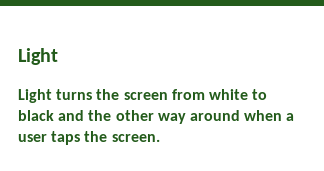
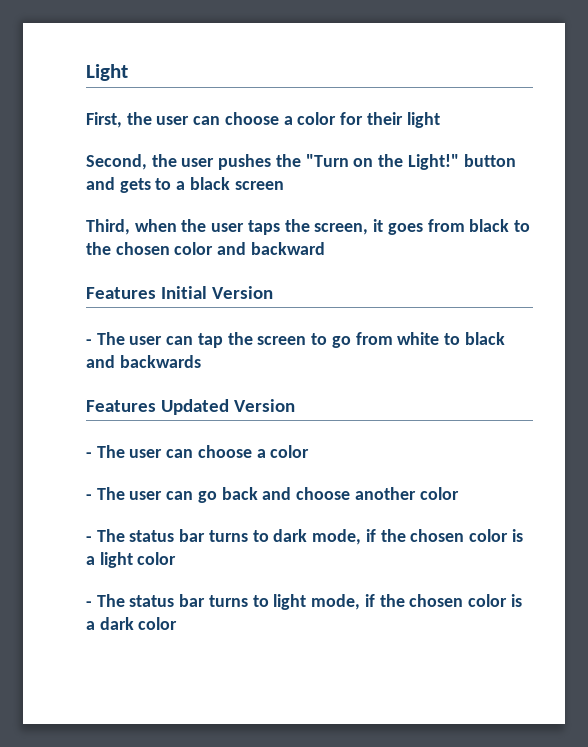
- Light turns the screen from white to black and the other way around when a user taps the screen.
+ First, the user can choose a color for their light
+ Second, the user pushes the "Turn on the Light!" button and gets to a black screen
+ Third, when the user taps the screen, it goes from black to the chosen color and backward
+ Features Initial Version
+ - The user can tap the screen to go from white to black and backwards
+ Features Updated Version
+ - The user can choose a color
+ - The user can go back and choose another color
+ - The status bar turns to dark mode, if the chosen color is a light color
+ - The status bar turns to light mode, if the chosen color is a dark color

